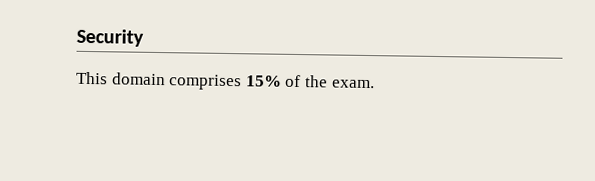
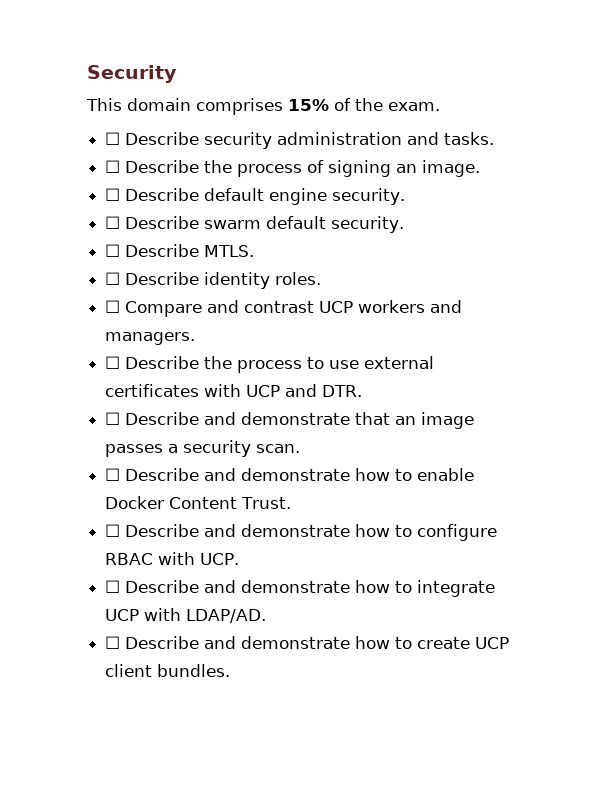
+ ☐ Describe security administration and tasks.
+ ☐ Describe the process of signing an image.
+ ☐ Describe default engine security.
+ ☐ Describe swarm default security.
+ ☐ Describe MTLS.
+ ☐ Describe identity roles.
+ ☐ Compare and contrast UCP workers and managers.
+ ☐ Describe the process to use external certificates with UCP and DTR.
+ ☐ Describe and demonstrate that an image passes a security scan.
+ ☐ Describe and demonstrate how to enable Docker Content Trust.
+ ☐ Describe and demonstrate how to configure RBAC with UCP.
+ ☐ Describe and demonstrate how to integrate UCP with LDAP/AD.
+ ☐ Describe and demonstrate how to create UCP client bundles.

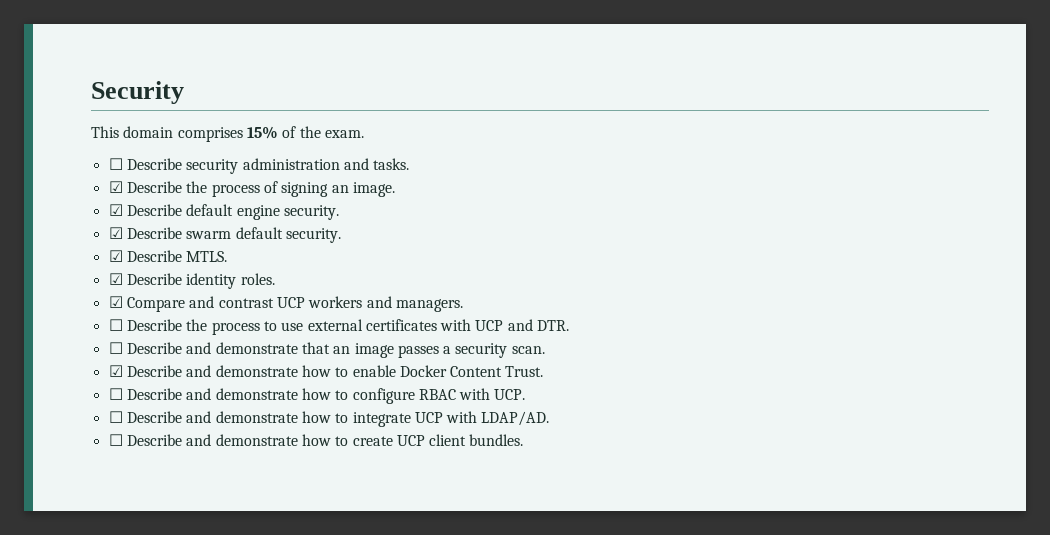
- ☐ Describe the process of signing an image.
+ ☑ Describe the process of signing an image.
- ☐ Describe default engine security.
+ ☑ Describe default engine security.
- ☐ Describe swarm default security.
+ ☑ Describe swarm default security.
- ☐ Describe MTLS.
+ ☑ Describe MTLS.
- ☐ Describe identity roles.
+ ☑ Describe identity roles.
- ☐ Compare and contrast UCP workers and managers.
+ ☑ Compare and contrast UCP workers and managers.
- ☐ Describe and demonstrate how to enable Docker Content Trust.
+ ☑ Describe and demonstrate how to enable Docker Content Trust.

